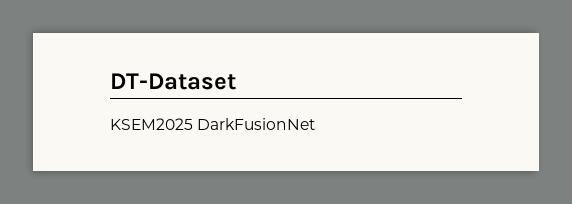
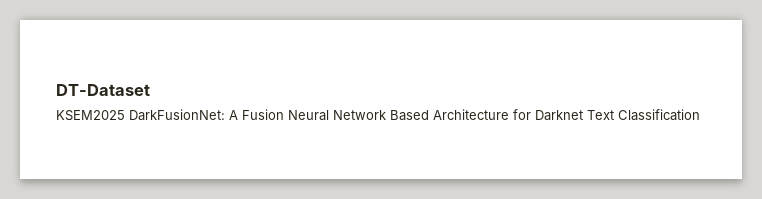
- KSEM2025 DarkFusionNet
+ KSEM2025 DarkFusionNet: A Fusion Neural Network Based Architecture for Darknet Text Classification

